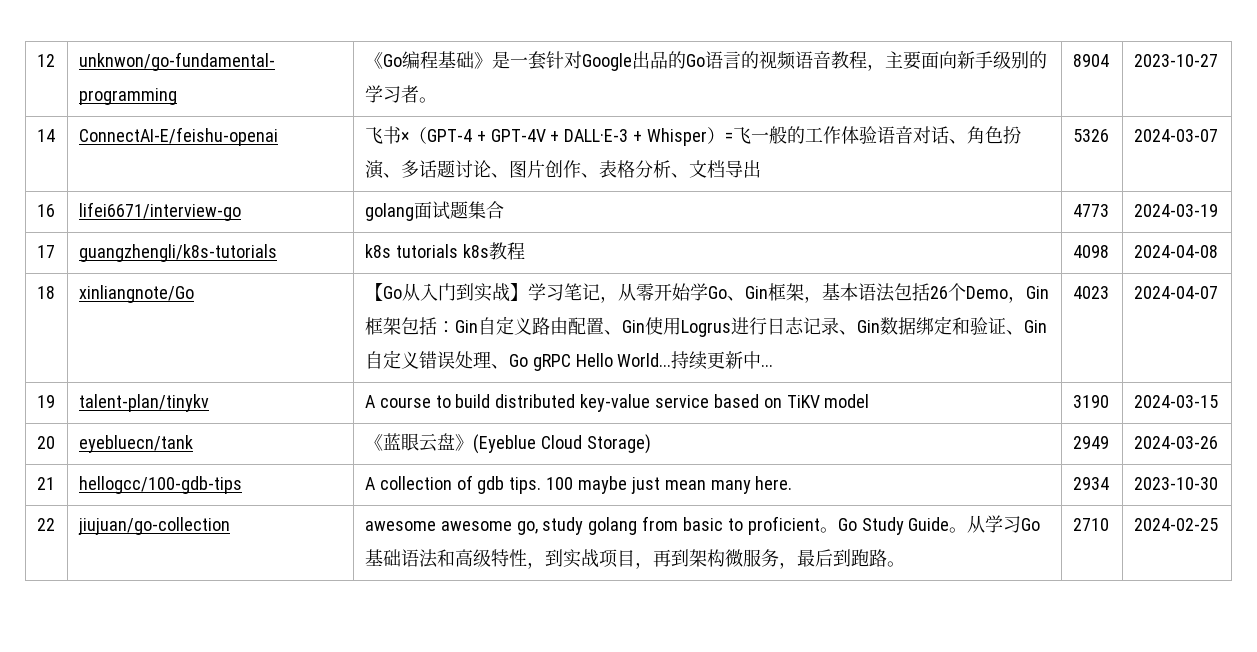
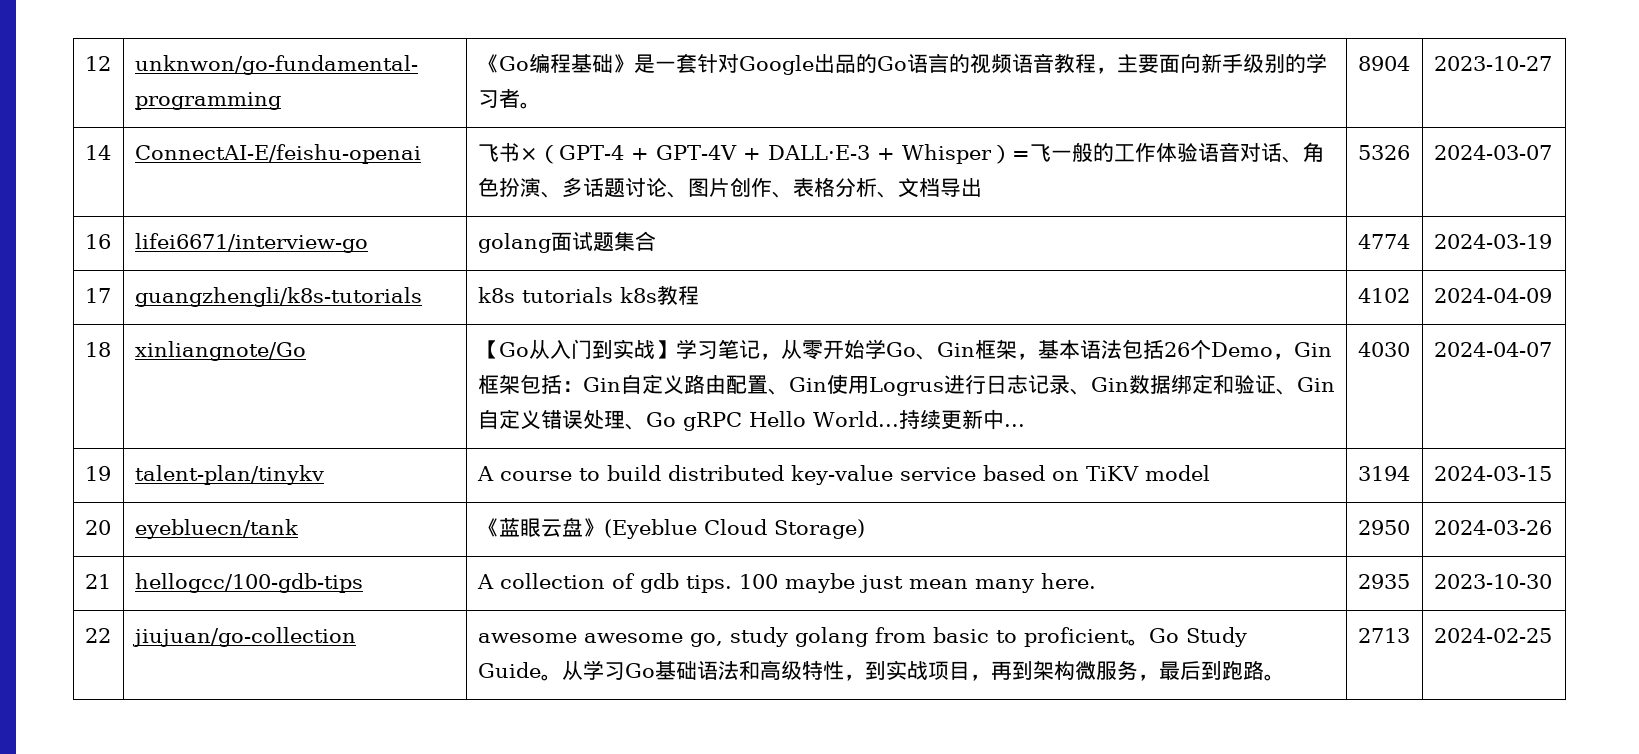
- 16 | lifei6671/interview-go | golang面试题集合 | 4773 | 2024-03-19
+ 16 | lifei6671/interview-go | golang面试题集合 | 4774 | 2024-03-19
- 17 | guangzhengli/k8s-tutorials | k8s tutorials k8s教程 | 4098 | 2024-04-08
+ 17 | guangzhengli/k8s-tutorials | k8s tutorials k8s教程 | 4102 | 2024-04-09
- 4023
+ 4030
- 19 | talent-plan/tinykv | A course to build distributed key-value service based on TiKV model | 3190 | 2024-03-15
+ 19 | talent-plan/tinykv | A course to build distributed key-value service based on TiKV model | 3194 | 2024-03-15
- 20 | eyebluecn/tank | 《蓝眼云盘》(Eyeblue Cloud Storage) | 2949 | 2024-03-26
+ 20 | eyebluecn/tank | 《蓝眼云盘》(Eyeblue Cloud Storage) | 2950 | 2024-03-26
- 21 | hellogcc/100-gdb-tips | A collection of gdb tips. 100 maybe just mean many here. | 2934 | 2023-10-30
+ 21 | hellogcc/100-gdb-tips | A collection of gdb tips. 100 maybe just mean many here. | 2935 | 2023-10-30
- 22 | jiujuan/go-collection | awesome awesome go, study golang from basic to proficient。Go Study Guide。从学习Go基础语法和高级特性，到实战项目，再到架构微服务，最后到跑路。 | 2710 | 2024-02-25
+ 22 | jiujuan/go-collection | awesome awesome go, study golang from basic to proficient。Go Study Guide。从学习Go基础语法和高级特性，到实战项目，再到架构微服务，最后到跑路。 | 2713 | 2024-02-25

